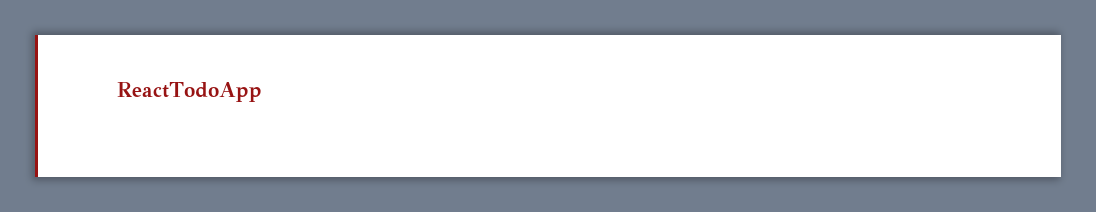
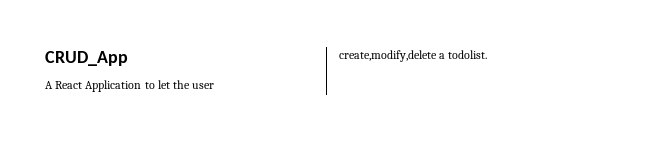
- ReactTodoApp
+ CRUD_App
+ A React Application to let the user create,modify,delete a todolist.

